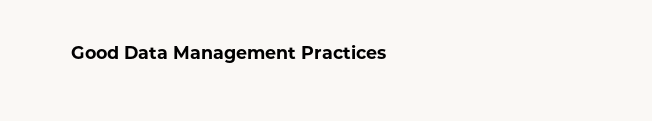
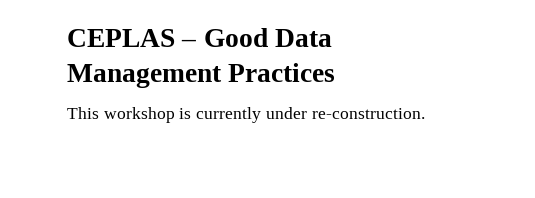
- Good Data Management Practices
+ CEPLAS – Good Data Management Practices
+ This workshop is currently under re-construction.

